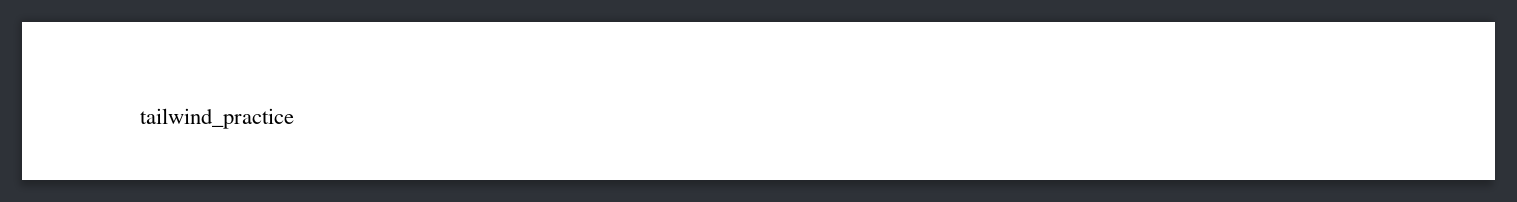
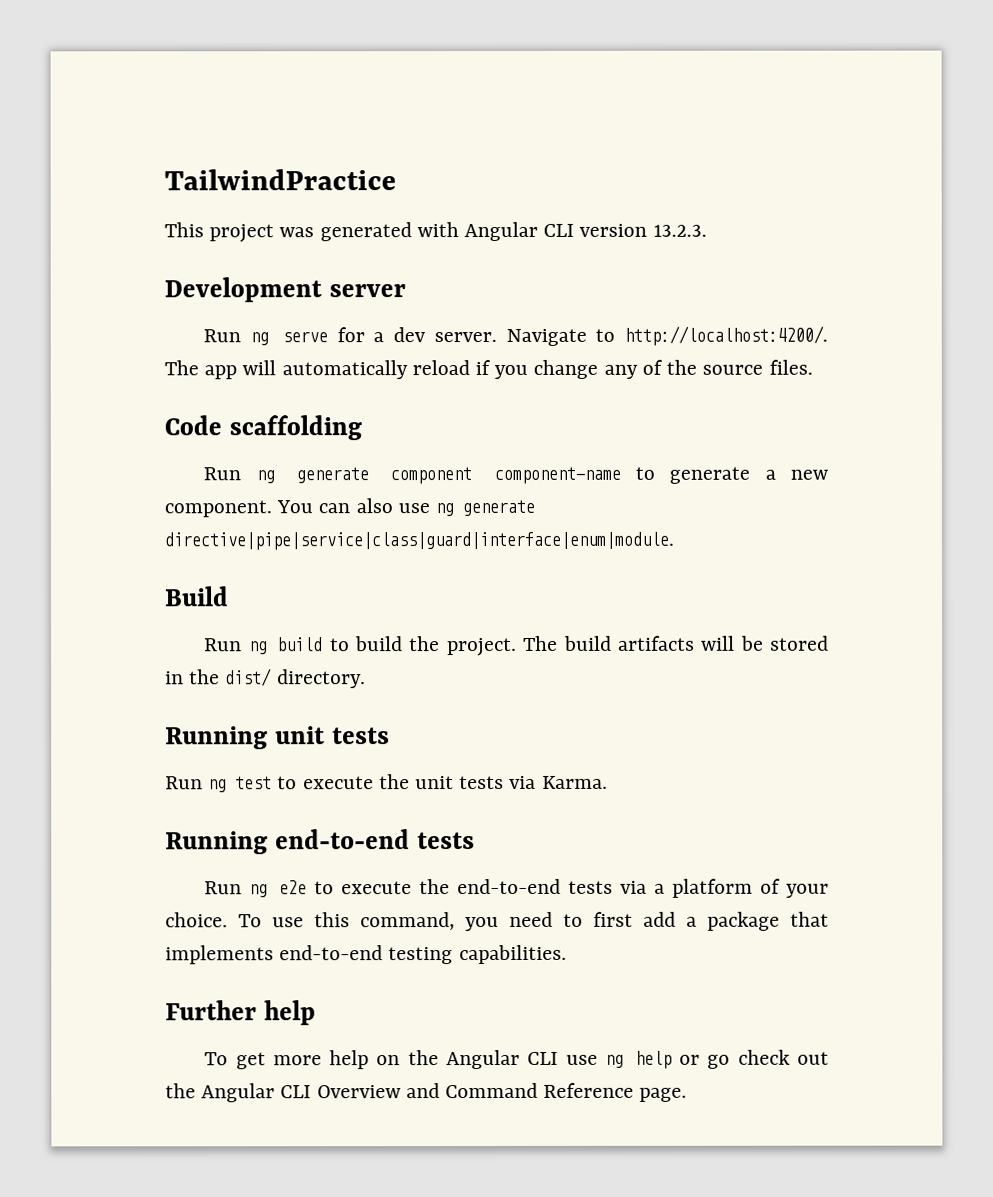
- tailwind_practice
+ TailwindPractice
+ This project was generated with Angular CLI version 13.2.3.
+ Development server
+ Run ng serve for a dev server. Navigate to http://localhost:4200/. The app will automatically reload if you change any of the source files.
+ Code scaffolding
+ Run ng generate component component-name to generate a new component. You can also use ng generate directive|pipe|service|class|guard|interface|enum|module.
+ Build
+ Run ng build to build the project. The build artifacts will be stored in the dist/ directory.
+ Running unit tests
+ Run ng test to execute the unit tests via Karma.
+ Running end-to-end tests
+ Run ng e2e to execute the end-to-end tests via a platform of your choice. To use this command, you need to first add a package that implements end-to-end testing capabilities.
+ Further help
+ To get more help on the Angular CLI use ng help or go check out the Angular CLI Overview and Command Reference page.

